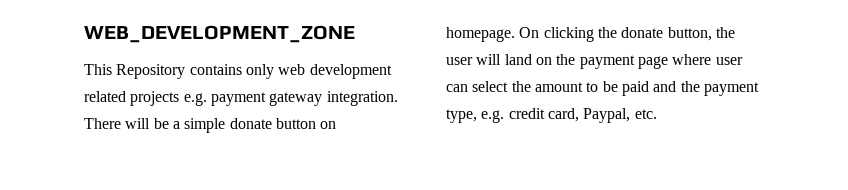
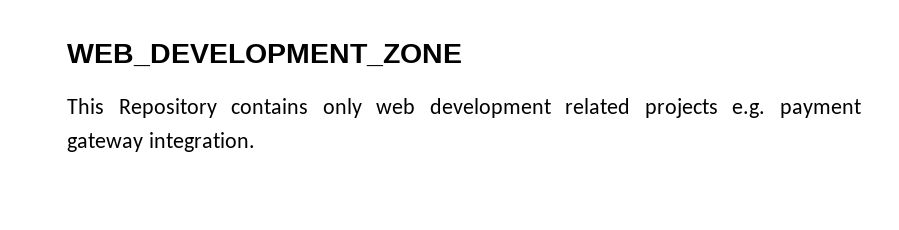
- There will be a simple donate button on homepage. On clicking the donate button, the user will land on the payment page where user can select the amount to be paid and the payment type, e.g. credit card, Paypal, etc.

